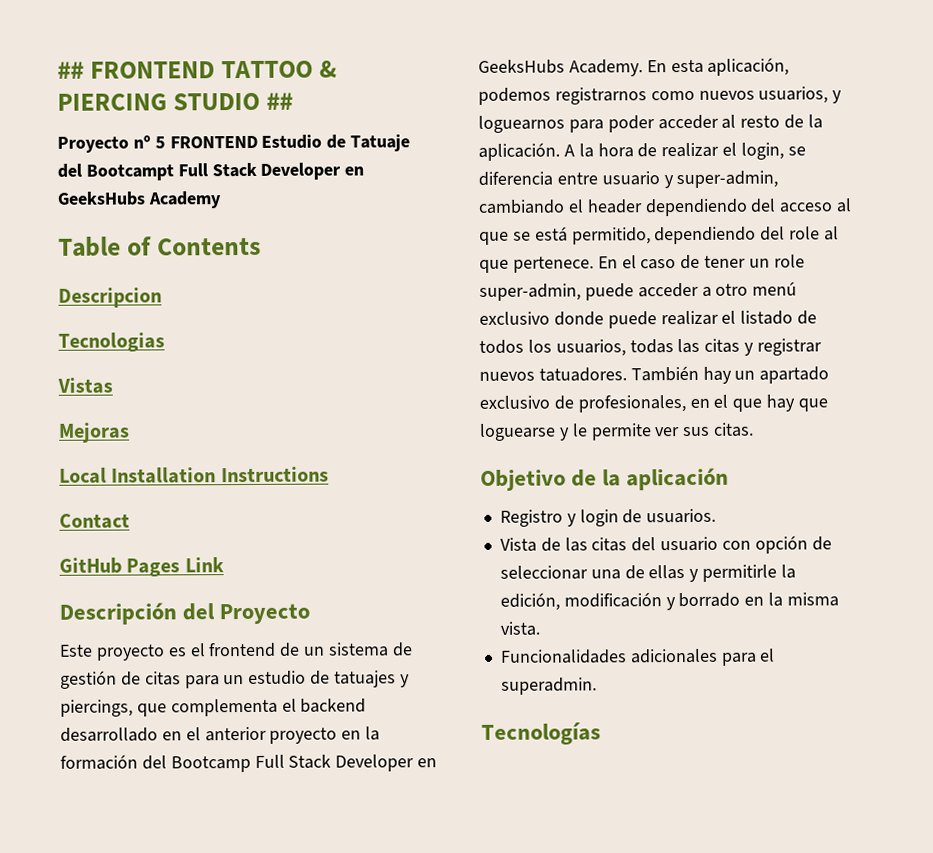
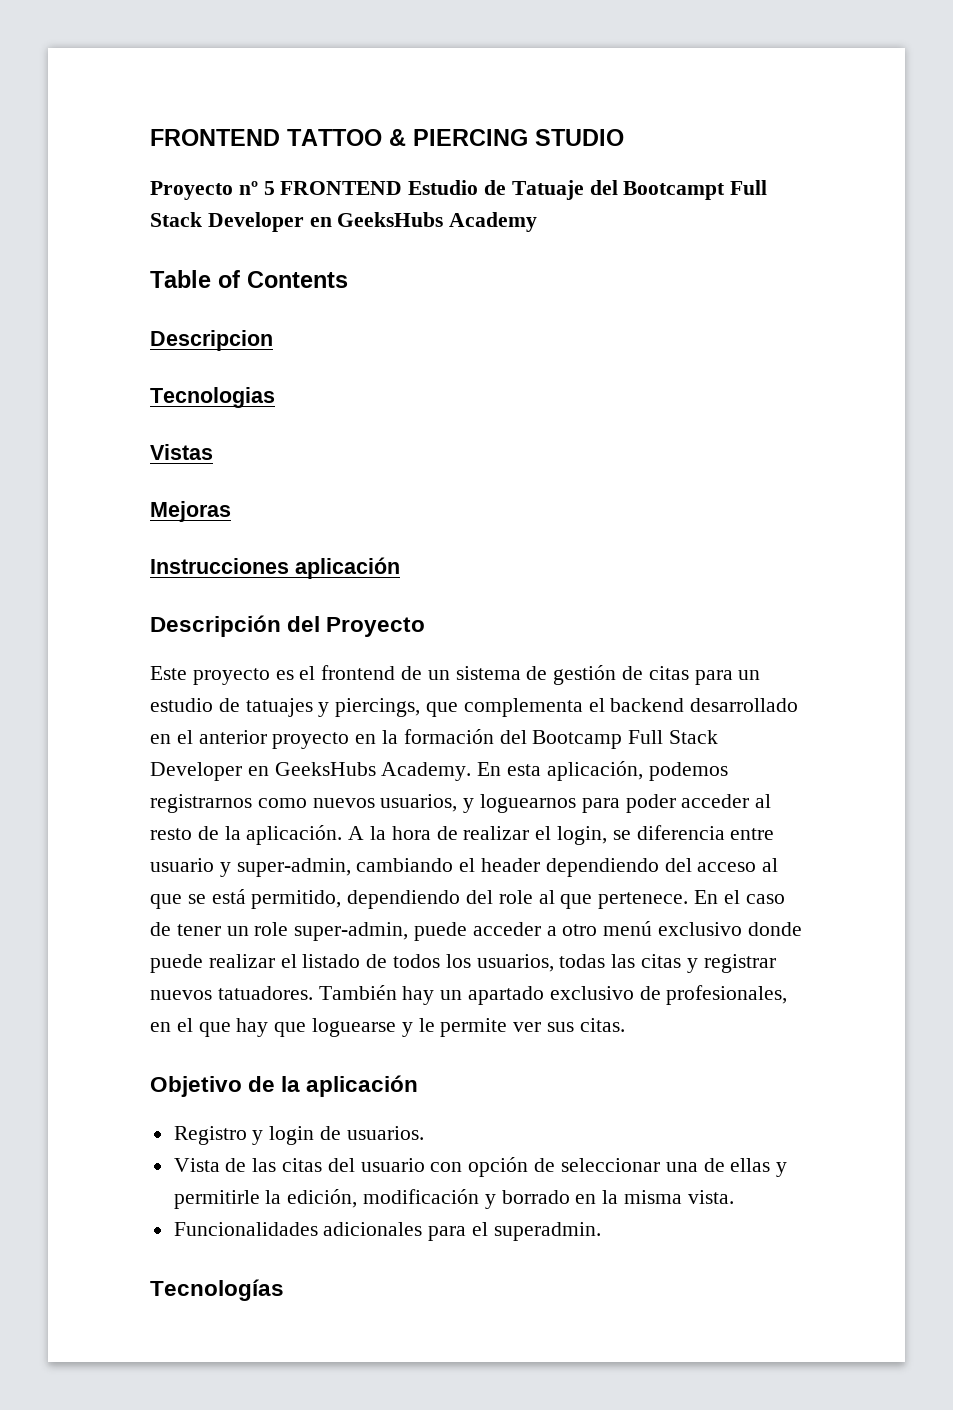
- ## FRONTEND TATTOO & PIERCING STUDIO ##
+ FRONTEND TATTOO & PIERCING STUDIO
- Local Installation Instructions
- Contact
- GitHub Pages Link
+ Instrucciones aplicación

